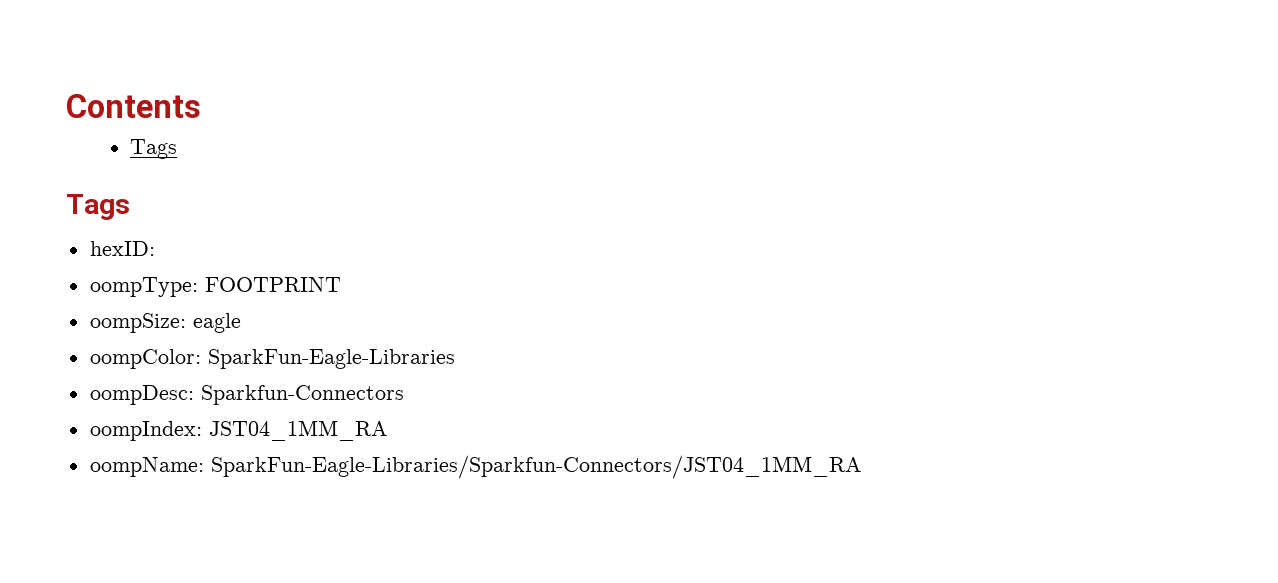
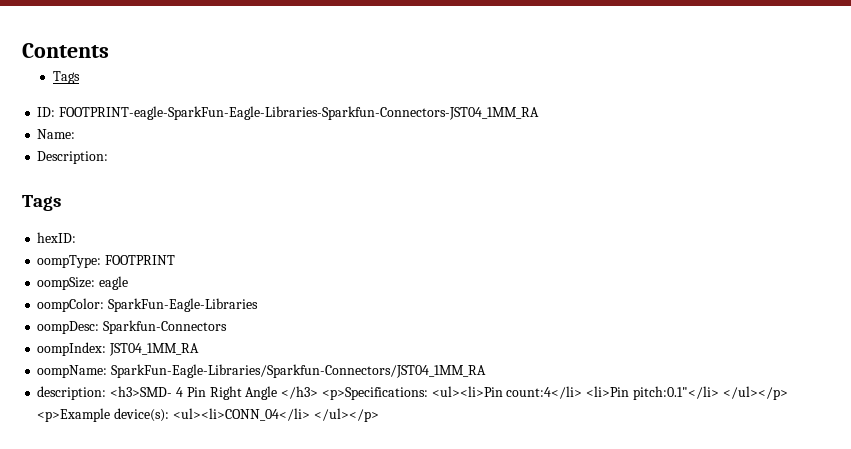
+ ID: FOOTPRINT-eagle-SparkFun-Eagle-Libraries-Sparkfun-Connectors-JST04_1MM_RA
+ Name:
+ Description:
+ description: <h3>SMD- 4 Pin Right Angle </h3> <p>Specifications: <ul><li>Pin count:4</li> <li>Pin pitch:0.1"</li> </ul></p> <p>Example device(s): <ul><li>CONN_04</li> </ul></p>

